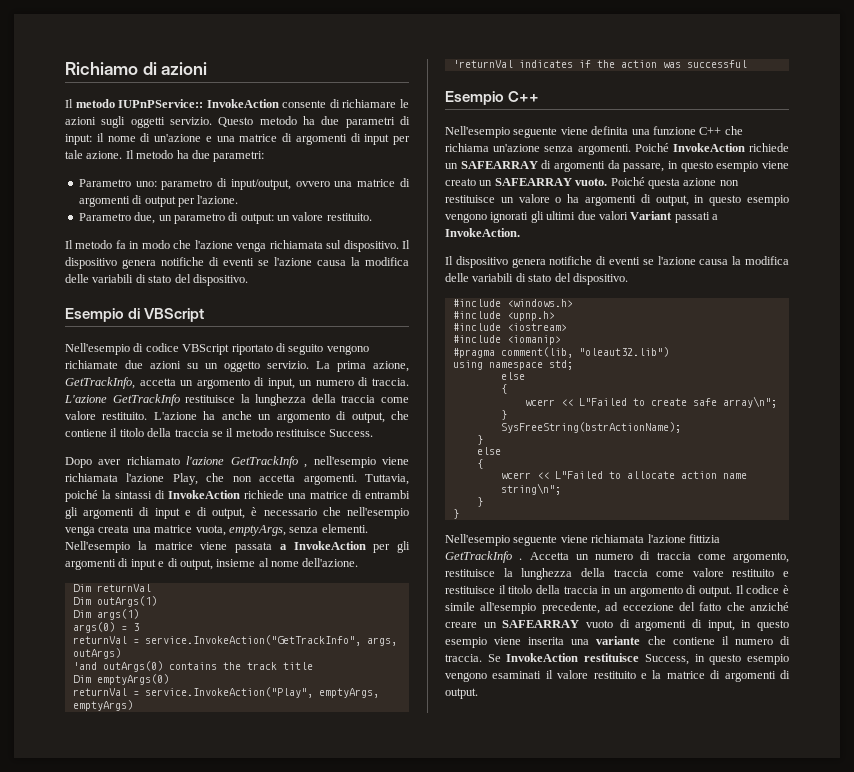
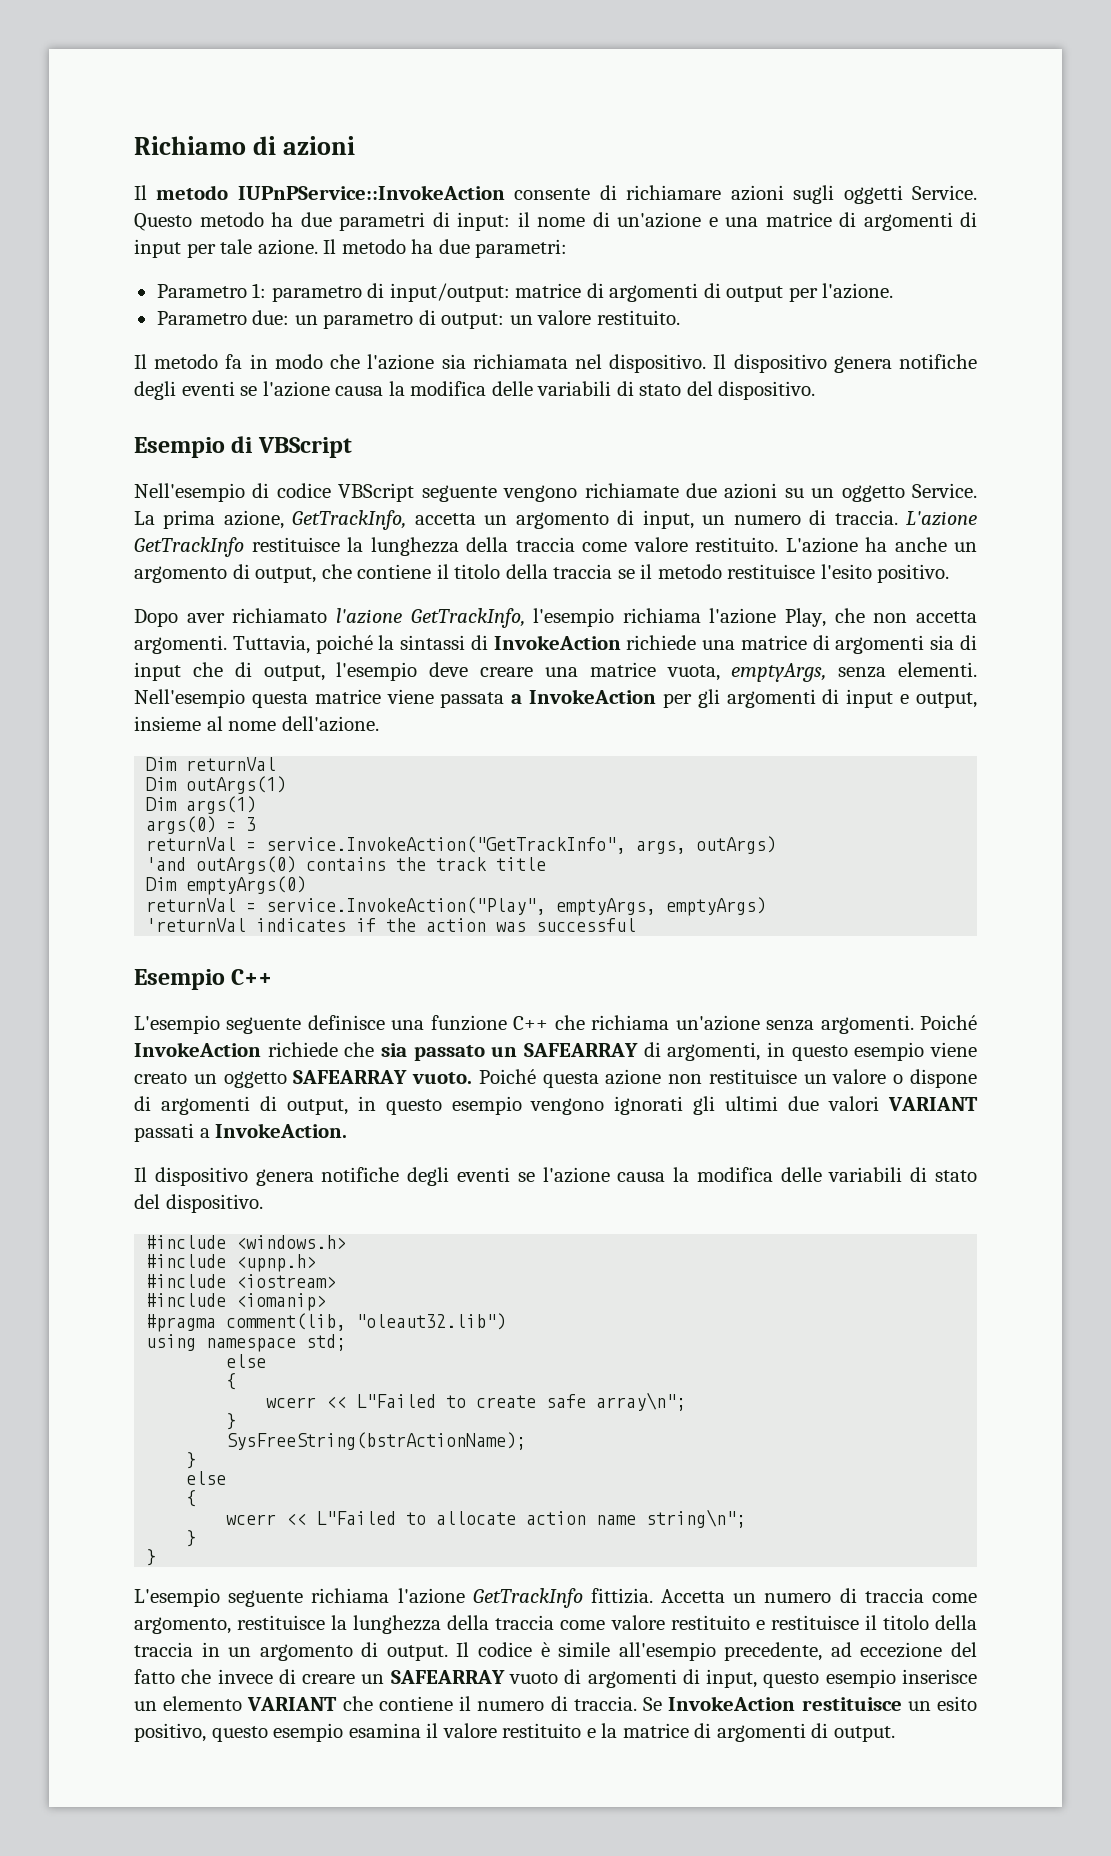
- Il metodo IUPnPService:: InvokeAction consente di richiamare le azioni sugli oggetti servizio.
+ Il metodo IUPnPService::InvokeAction consente di richiamare azioni sugli oggetti Service.
- Parametro uno: parametro di input/output, ovvero una matrice di argomenti di output per l'azione.
+ Parametro 1: parametro di input/output: matrice di argomenti di output per l'azione.
- Parametro due, un parametro di output: un valore restituito.
+ Parametro due: un parametro di output: un valore restituito.
- Il metodo fa in modo che l'azione venga richiamata sul dispositivo. Il dispositivo genera notifiche di eventi se l'azione causa la modifica delle variabili di stato del dispositivo.
+ Il metodo fa in modo che l'azione sia richiamata nel dispositivo. Il dispositivo genera notifiche degli eventi se l'azione causa la modifica delle variabili di stato del dispositivo.
- Nell'esempio di codice VBScript riportato di seguito vengono richiamate due azioni su un oggetto servizio.
+ Nell'esempio di codice VBScript seguente vengono richiamate due azioni su un oggetto Service.
- L'azione ha anche un argomento di output, che contiene il titolo della traccia se il metodo restituisce Success.
+ L'azione ha anche un argomento di output, che contiene il titolo della traccia se il metodo restituisce l'esito positivo.
- Dopo aver richiamato l'azione GetTrackInfo , nell'esempio viene richiamata l'azione Play, che non accetta argomenti.
+ Dopo aver richiamato l'azione GetTrackInfo, l'esempio richiama l'azione Play, che non accetta argomenti.
- Tuttavia, poiché la sintassi di InvokeAction richiede una matrice di entrambi gli argomenti di input e di output, è necessario che nell'esempio venga creata una matrice vuota, emptyArgs, senza elementi.
+ Tuttavia, poiché la sintassi di InvokeAction richiede una matrice di argomenti sia di input che di output, l'esempio deve creare una matrice vuota, emptyArgs, senza elementi.
- Nell'esempio la matrice viene passata a InvokeAction per gli argomenti di input e di output, insieme al nome dell'azione.
+ Nell'esempio questa matrice viene passata a InvokeAction per gli argomenti di input e output, insieme al nome dell'azione.
- Nell'esempio seguente viene definita una funzione C++ che richiama un'azione senza argomenti.
+ L'esempio seguente definisce una funzione C++ che richiama un'azione senza argomenti.
- Poiché InvokeAction richiede un SAFEARRAY di argomenti da passare, in questo esempio viene creato un SAFEARRAY vuoto.
+ Poiché InvokeAction richiede che sia passato un SAFEARRAY di argomenti, in questo esempio viene creato un oggetto SAFEARRAY vuoto.
- Poiché questa azione non restituisce un valore o ha argomenti di output, in questo esempio vengono ignorati gli ultimi due valori Variant passati a InvokeAction.
- Il dispositivo genera notifiche di eventi se l'azione causa la modifica delle variabili di stato del dispositivo.
+ Poiché questa azione non restituisce un valore o dispone di argomenti di output, in questo esempio vengono ignorati gli ultimi due valori VARIANT passati a InvokeAction.
+ Il dispositivo genera notifiche degli eventi se l'azione causa la modifica delle variabili di stato del dispositivo.
- Nell'esempio seguente viene richiamata l'azione fittizia GetTrackInfo .
+ L'esempio seguente richiama l'azione GetTrackInfo fittizia.
- Il codice è simile all'esempio precedente, ad eccezione del fatto che anziché creare un SAFEARRAY vuoto di argomenti di input, in questo esempio viene inserita una variante che contiene il numero di traccia.
+ Il codice è simile all'esempio precedente, ad eccezione del fatto che invece di creare un SAFEARRAY vuoto di argomenti di input, questo esempio inserisce un elemento VARIANT che contiene il numero di traccia.
- Se InvokeAction restituisce Success, in questo esempio vengono esaminati il valore restituito e la matrice di argomenti di output.
+ Se InvokeAction restituisce un esito positivo, questo esempio esamina il valore restituito e la matrice di argomenti di output.

